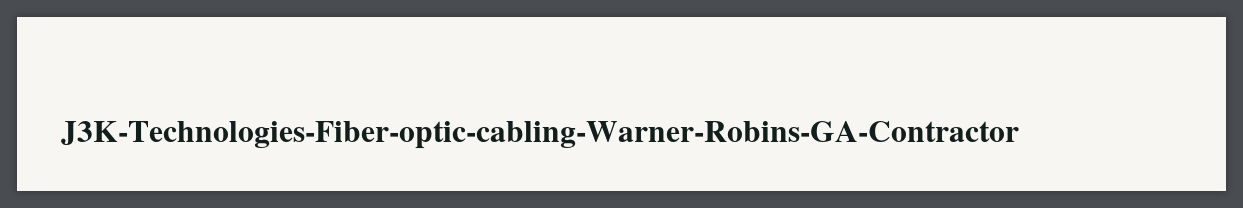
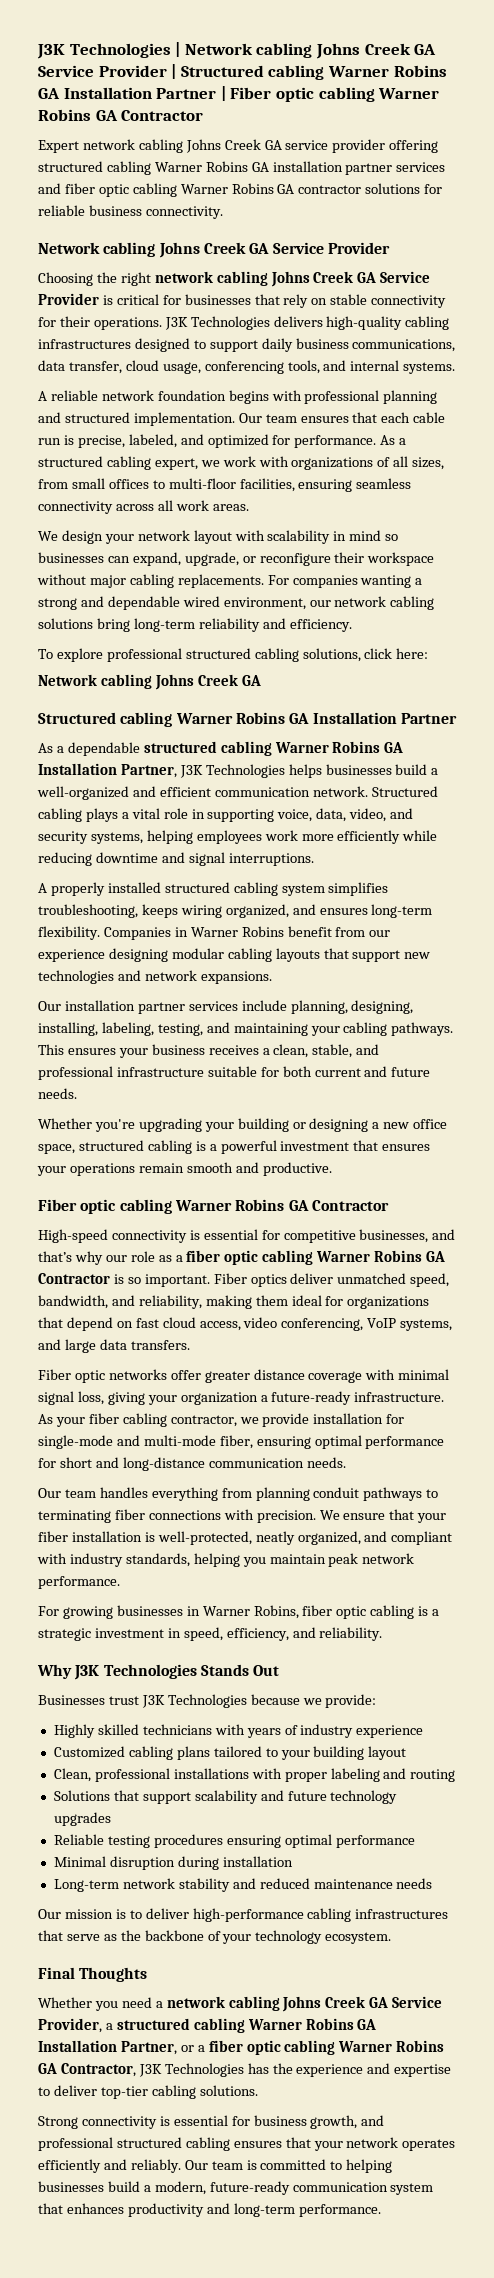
- J3K-Technologies-Fiber-optic-cabling-Warner-Robins-GA-Contractor
+ J3K Technologies | Network cabling Johns Creek GA Service Provider | Structured cabling Warner Robins GA Installation Partner | Fiber optic cabling Warner Robins GA Contractor
+ Expert network cabling Johns Creek GA service provider offering structured cabling Warner Robins GA installation partner services and fiber optic cabling Warner Robins GA contractor solutions for reliable business connectivity.
+ Network cabling Johns Creek GA Service Provider
+ Choosing the right network cabling Johns Creek GA Service Provider is critical for businesses that rely on stable connectivity for their operations. J3K Technologies delivers high-quality cabling infrastructures designed to support daily business communications, data transfer, cloud usage, conferencing tools, and internal systems.
+ A reliable network foundation begins with professional planning and structured implementation. Our team ensures that each cable run is precise, labeled, and optimized for performance. As a structured cabling expert, we work with organizations of all sizes, from small offices to multi-floor facilities, ensuring seamless connectivity across all work areas.
+ We design your network layout with scalability in mind so businesses can expand, upgrade, or reconfigure their workspace without major cabling replacements. For companies wanting a strong and dependable wired environment, our network cabling solutions bring long-term reliability and efficiency.
+ To explore professional structured cabling solutions, click here:
+ Network cabling Johns Creek GA
+ Structured cabling Warner Robins GA Installation Partner
+ As a dependable structured cabling Warner Robins GA Installation Partner, J3K Technologies helps businesses build a well-organized and efficient communication network. Structured cabling plays a vital role in supporting voice, data, video, and security systems, helping employees work more efficiently while reducing downtime and signal interruptions.
+ A properly installed structured cabling system simplifies troubleshooting, keeps wiring organized, and ensures long-term flexibility. Companies in Warner Robins benefit from our experience designing modular cabling layouts that support new technologies and network expansions.
+ Our installation partner services include planning, designing, installing, labeling, testing, and maintaining your cabling pathways. This ensures your business receives a clean, stable, and professional infrastructure suitable for both current and future needs.
+ Whether you're upgrading your building or designing a new office space, structured cabling is a powerful investment that ensures your operations remain smooth and productive.
+ Fiber optic cabling Warner Robins GA Contractor
+ High-speed connectivity is essential for competitive businesses, and that’s why our role as a fiber optic cabling Warner Robins GA Contractor is so important. Fiber optics deliver unmatched speed, bandwidth, and reliability, making them ideal for organizations that depend on fast cloud access, video conferencing, VoIP systems, and large data transfers.
+ Fiber optic networks offer greater distance coverage with minimal signal loss, giving your organization a future-ready infrastructure. As your fiber cabling contractor, we provide installation for single-mode and multi-mode fiber, ensuring optimal performance for short and long-distance communication needs.
+ Our team handles everything from planning conduit pathways to terminating fiber connections with precision. We ensure that your fiber installation is well-protected, neatly organized, and compliant with industry standards, helping you maintain peak network performance.
+ For growing businesses in Warner Robins, fiber optic cabling is a strategic investment in speed, efficiency, and reliability.
+ Why J3K Technologies Stands Out
+ Businesses trust J3K Technologies because we provide:
+ Highly skilled technicians with years of industry experience
+ Customized cabling plans tailored to your building layout
+ Clean, professional installations with proper labeling and routing
+ Solutions that support scalability and future technology upgrades
+ Reliable testing procedures ensuring optimal performance
+ Minimal disruption during installation
+ Long-term network stability and reduced maintenance needs
+ Our mission is to deliver high-performance cabling infrastructures that serve as the backbone of your technology ecosystem.
+ Final Thoughts
+ Whether you need a network cabling Johns Creek GA Service Provider, a structured cabling Warner Robins GA Installation Partner, or a fiber optic cabling Warner Robins GA Contractor, J3K Technologies has the experience and expertise to deliver top-tier cabling solutions.
+ Strong connectivity is essential for business growth, and professional structured cabling ensures that your network operates efficiently and reliably. Our team is committed to helping businesses build a modern, future-ready communication system that enhances productivity and long-term performance.

